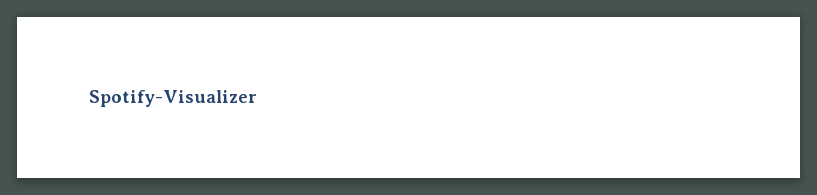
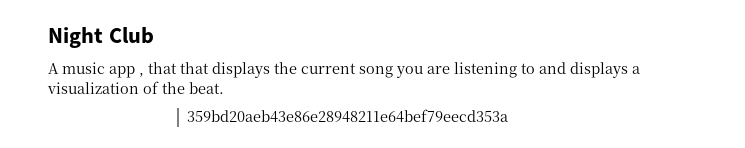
- Spotify-Visualizer
+ Night Club
+ A music app , that that displays the current song you are listening to and displays a visualization of the beat.
+ 359bd20aeb43e86e28948211e64bef79eecd353a

